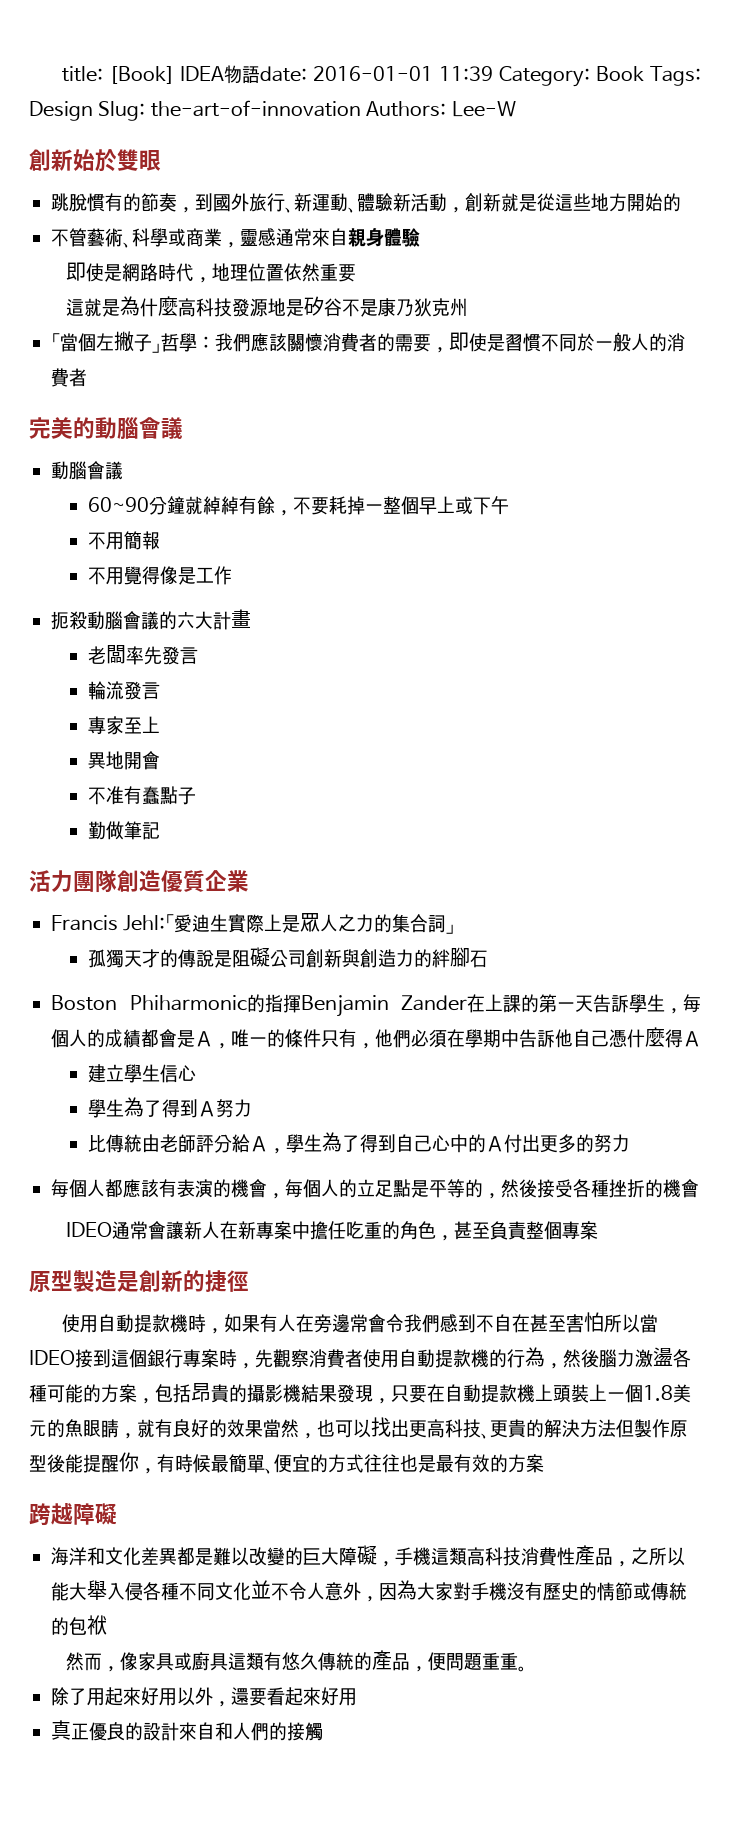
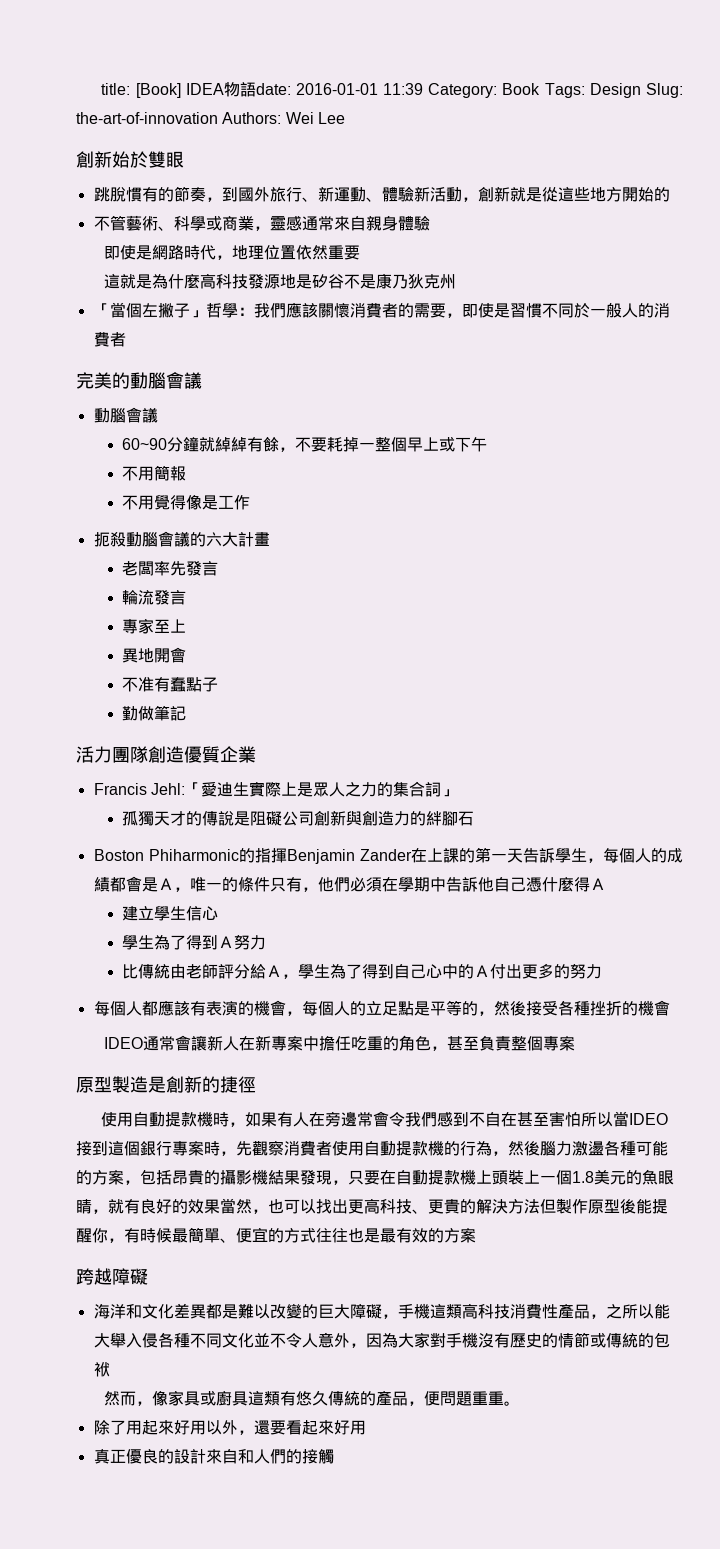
- title: [Book] IDEA物語date: 2016-01-01 11:39 Category: Book Tags: Design Slug: the-art-of-innovation Authors: Lee-W
+ title: [Book] IDEA物語date: 2016-01-01 11:39 Category: Book Tags: Design Slug: the-art-of-innovation Authors: Wei Lee

